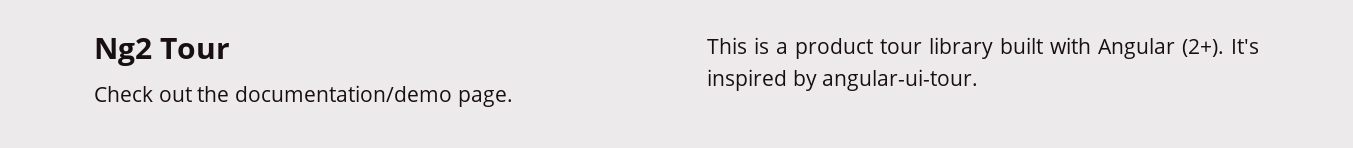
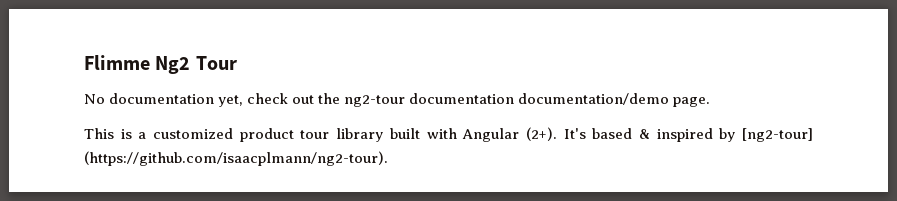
- Ng2 Tour
+ Flimme Ng2 Tour
- Check out the documentation/demo page.
+ No documentation yet, check out the ng2-tour documentation documentation/demo page.
- This is a product tour library built with Angular (2+).
+ This is a customized product tour library built with Angular (2+).
- It's inspired by angular-ui-tour.
+ It's based & inspired by [ng2-tour] (https://github.com/isaacplmann/ng2-tour).

